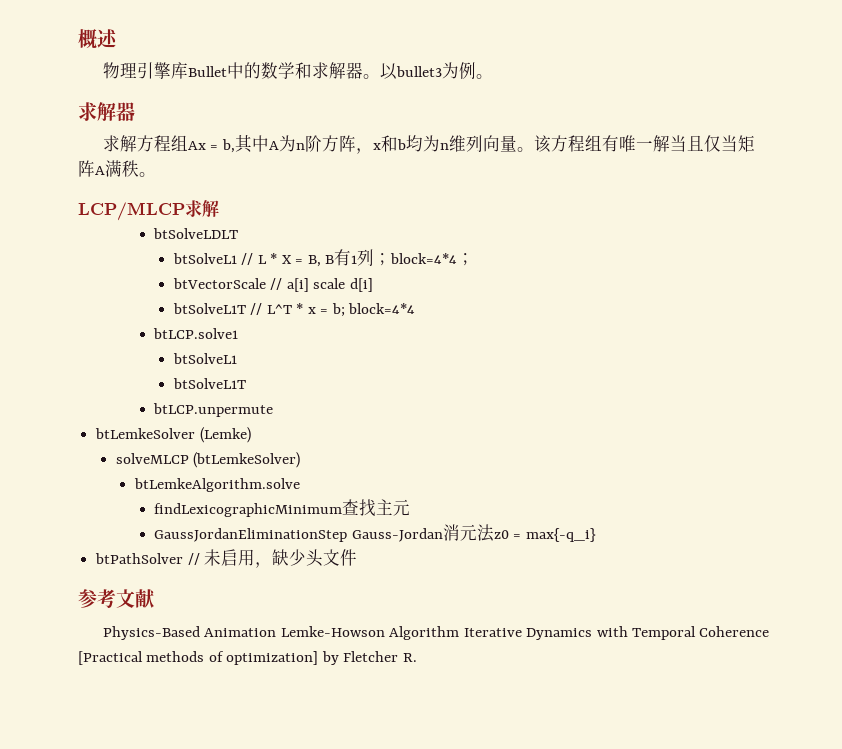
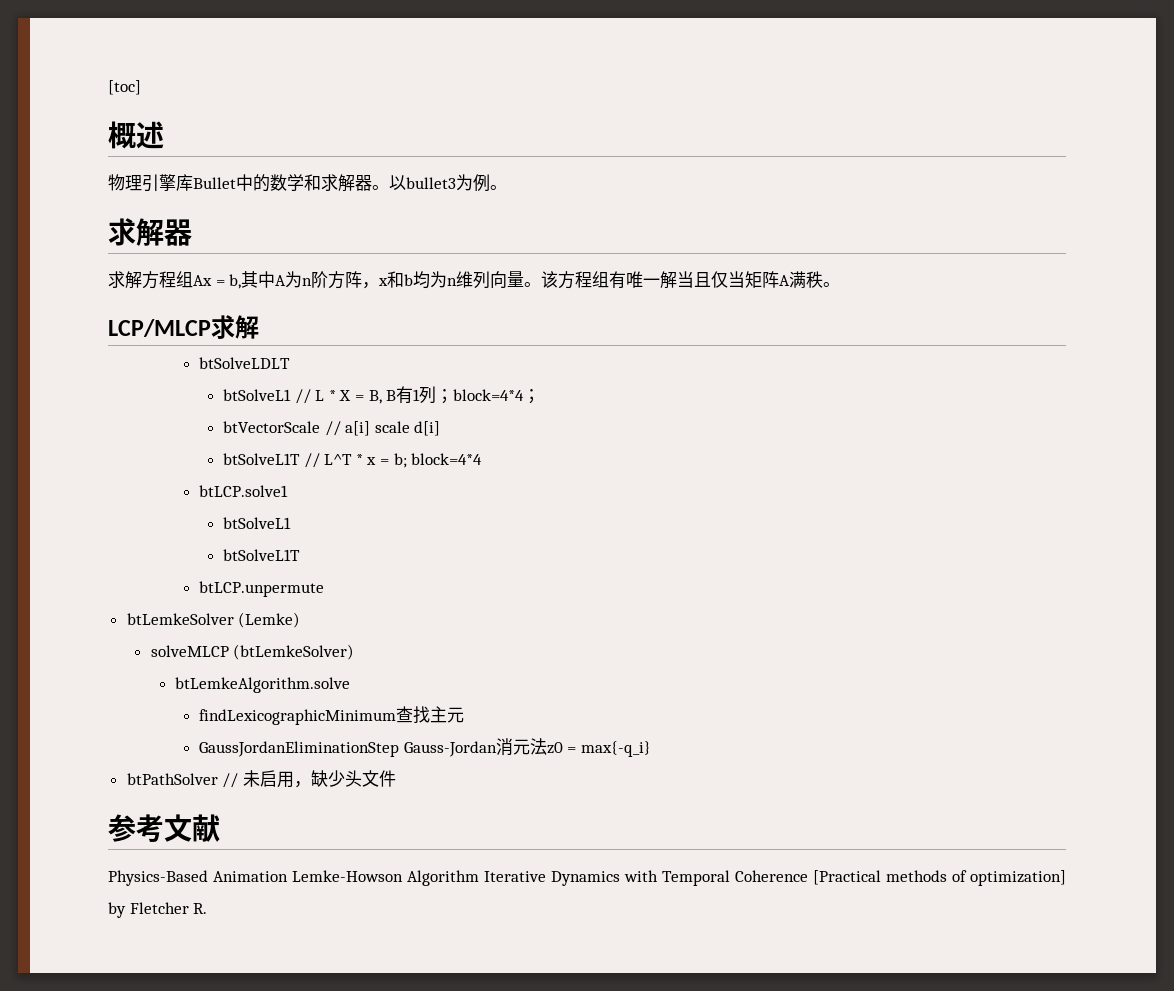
+ [toc]

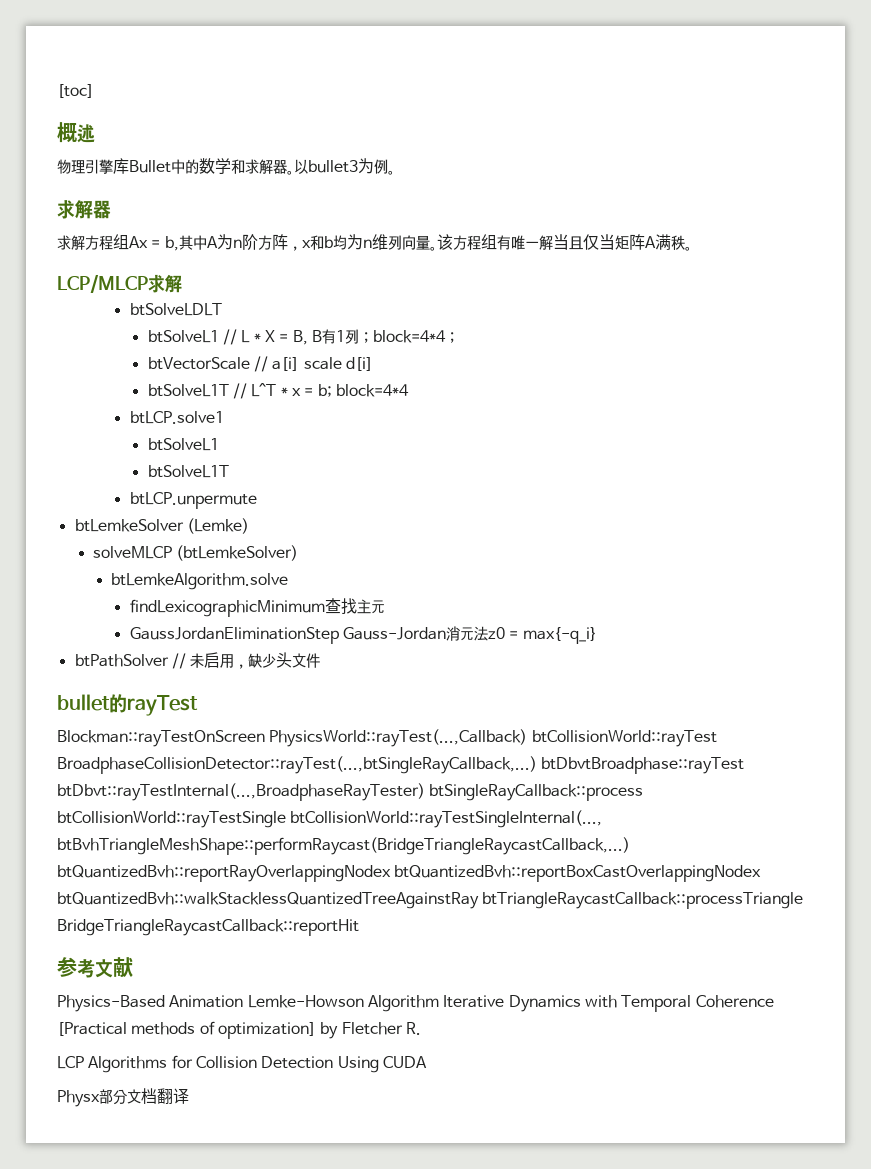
+ bullet的rayTest
+ Blockman::rayTestOnScreen PhysicsWorld::rayTest(...,Callback) btCollisionWorld::rayTest BroadphaseCollisionDetector::rayTest(...,btSingleRayCallback,...) btDbvtBroadphase::rayTest btDbvt::rayTestInternal(...,BroadphaseRayTester) btSingleRayCallback::process btCollisionWorld::rayTestSingle btCollisionWorld::rayTestSingleInternal(..., btBvhTriangleMeshShape::performRaycast(BridgeTriangleRaycastCallback,...) btQuantizedBvh::reportRayOverlappingNodex btQuantizedBvh::reportBoxCastOverlappingNodex btQuantizedBvh::walkStacklessQuantizedTreeAgainstRay btTriangleRaycastCallback::processTriangle BridgeTriangleRaycastCallback::reportHit
+ LCP Algorithms for Collision Detection Using CUDA
+ Physx部分文档翻译

